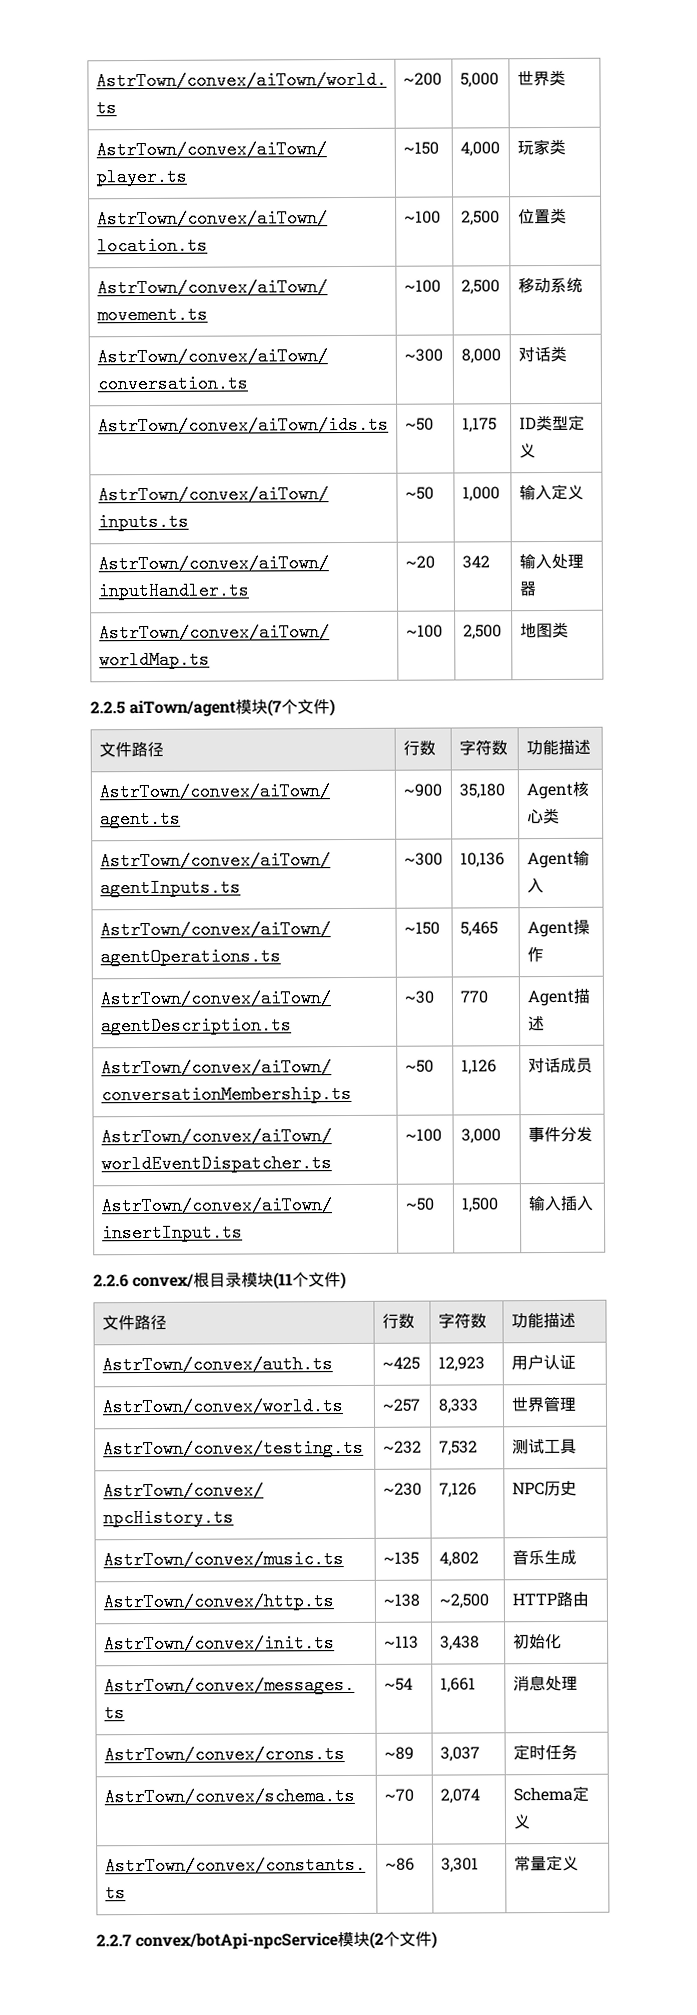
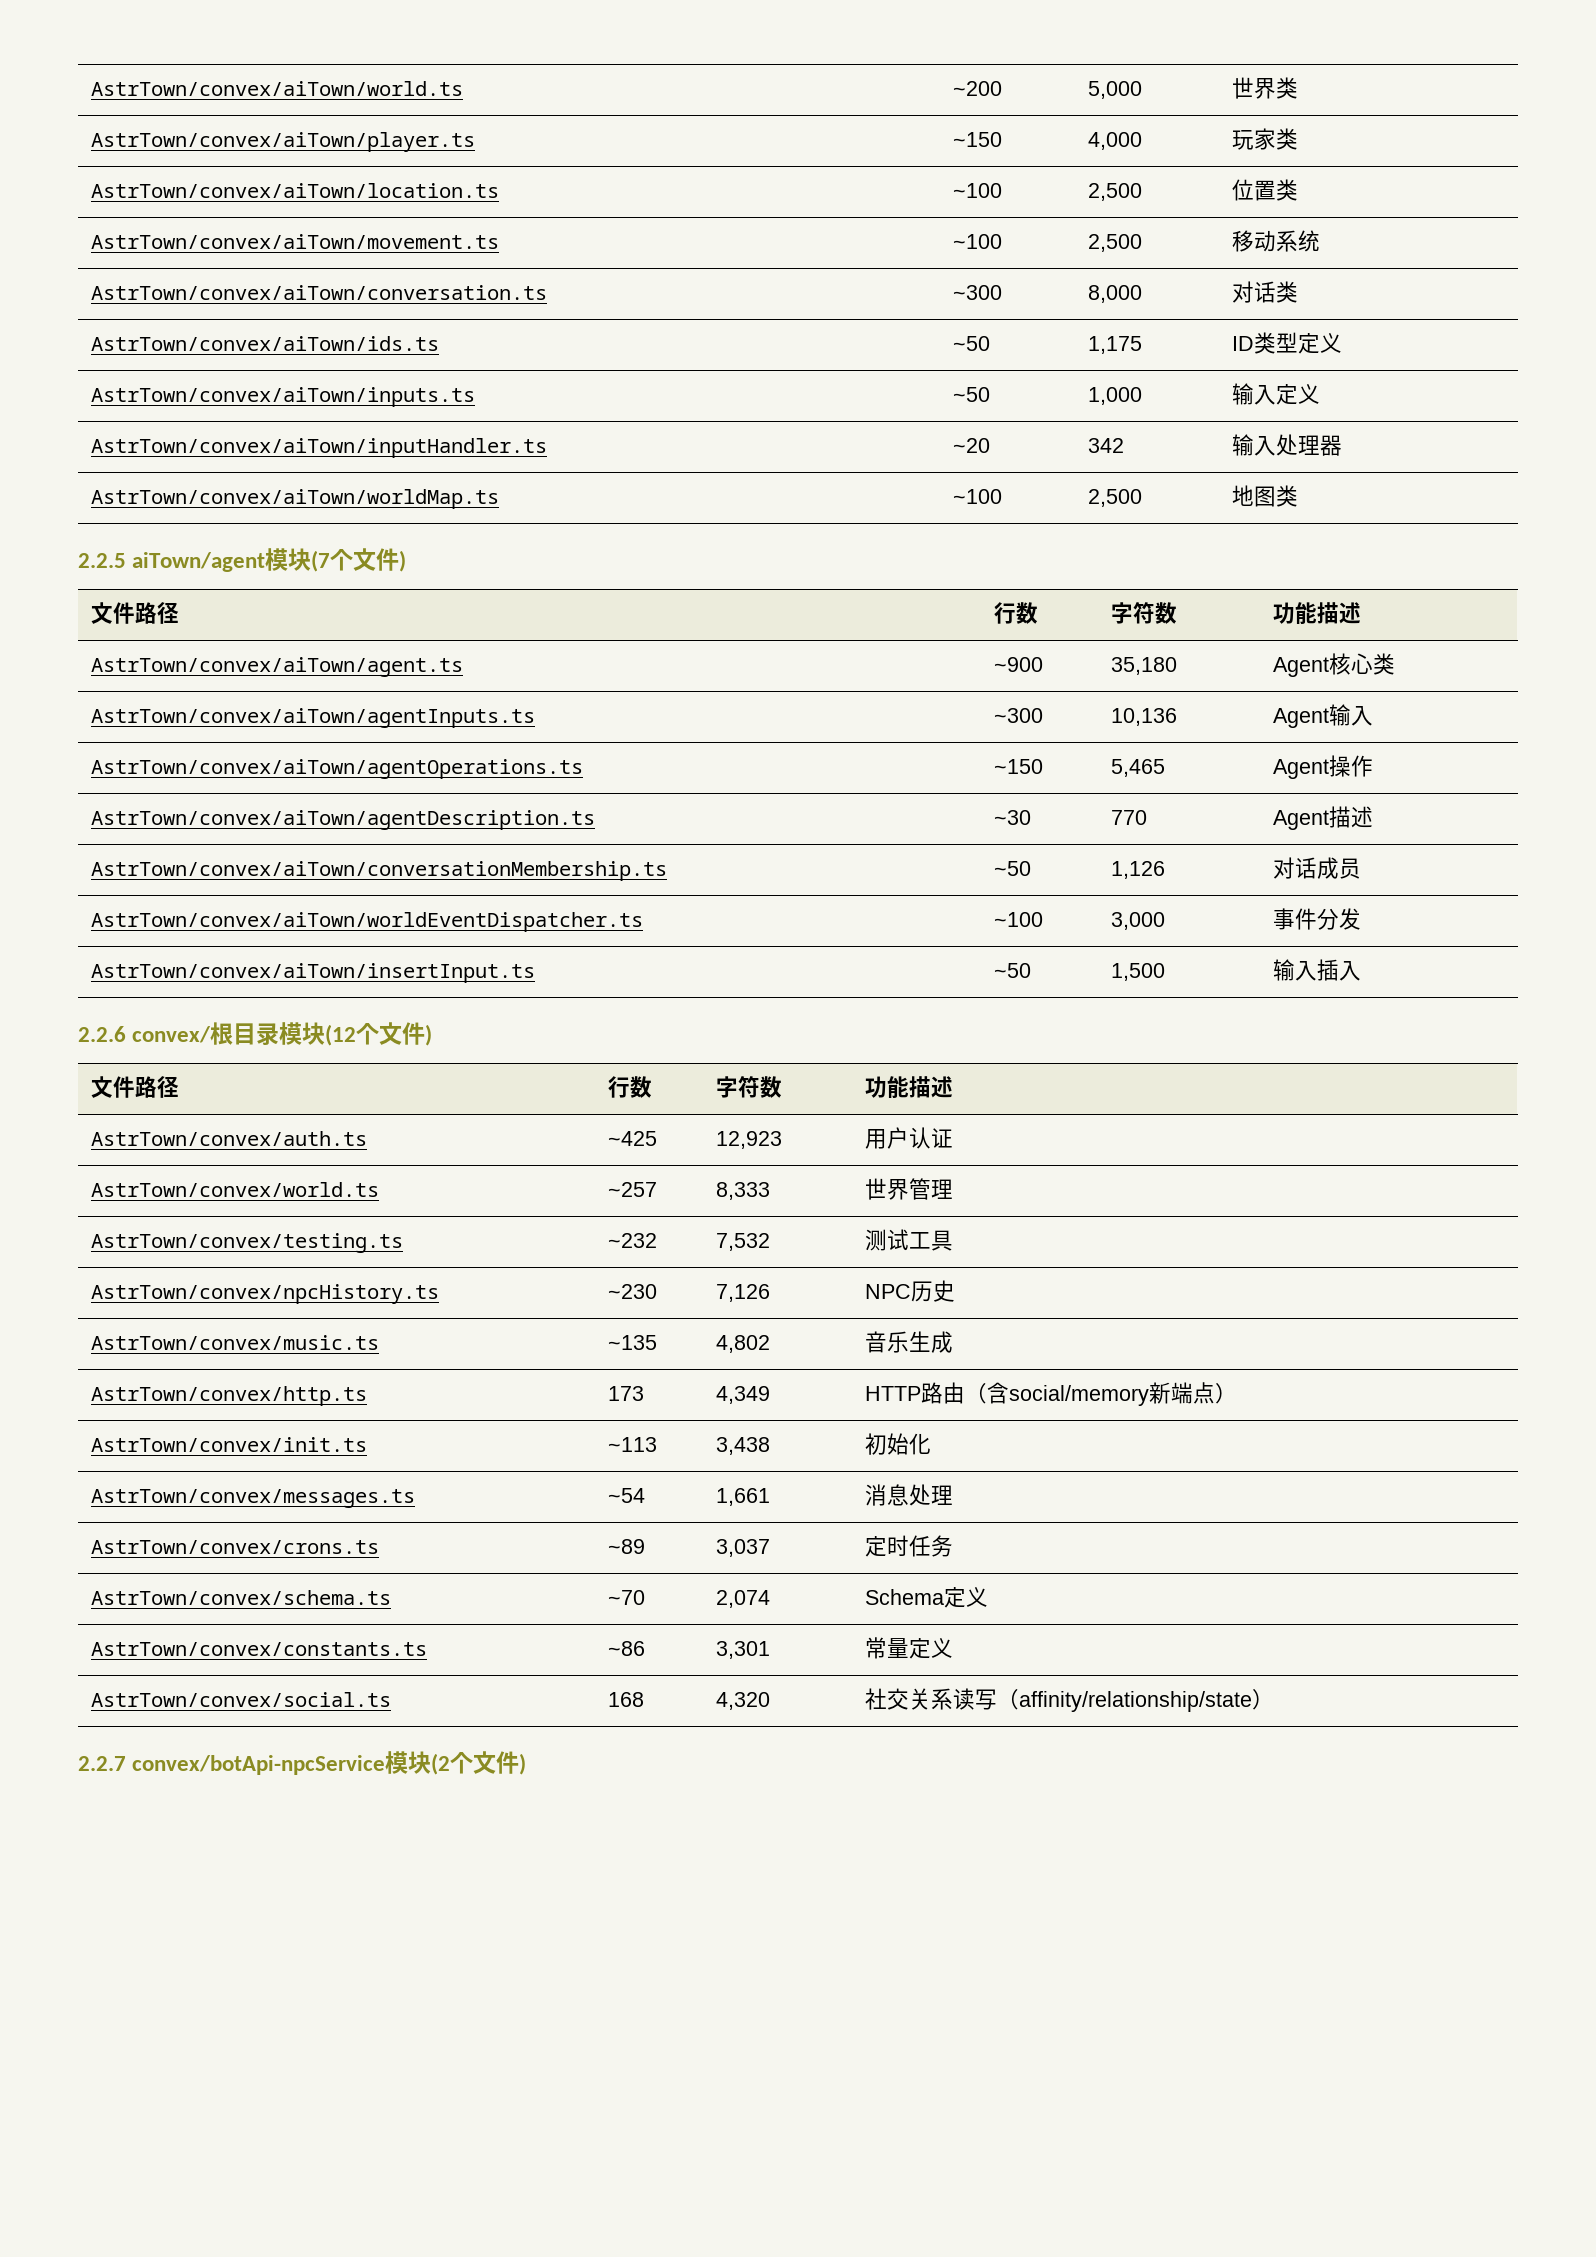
- 2.2.6 convex/根目录模块(11个文件)
+ 2.2.6 convex/根目录模块(12个文件)
- AstrTown/convex/http.ts | ~138 | ~2,500 | HTTP路由
+ AstrTown/convex/http.ts | 173 | 4,349 | HTTP路由（含social/memory新端点）
+ AstrTown/convex/social.ts | 168 | 4,320 | 社交关系读写（affinity/relationship/state）

